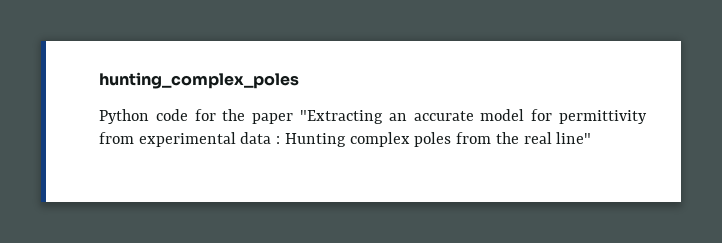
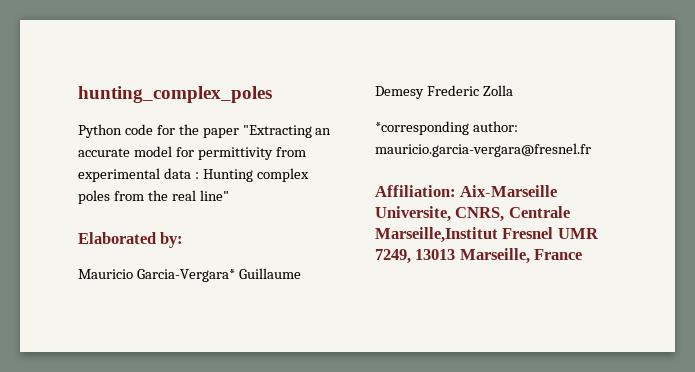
+ Elaborated by:
+ Mauricio Garcia-Vergara* Guillaume Demesy Frederic Zolla
+ *corresponding author: mauricio.garcia-vergara@fresnel.fr
+ Affiliation: Aix-Marseille Universite, CNRS, Centrale Marseille,Institut Fresnel UMR 7249, 13013 Marseille, France

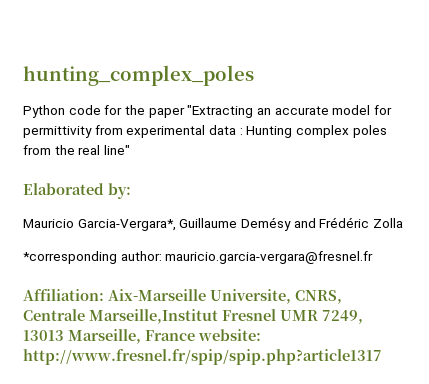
- Mauricio Garcia-Vergara* Guillaume Demesy Frederic Zolla
+ Mauricio Garcia-Vergara*, Guillaume Demésy and Frédéric Zolla
- Affiliation: Aix-Marseille Universite, CNRS, Centrale Marseille,Institut Fresnel UMR 7249, 13013 Marseille, France
+ Affiliation: Aix-Marseille Universite, CNRS, Centrale Marseille,Institut Fresnel UMR 7249, 13013 Marseille, France website: http://www.fresnel.fr/spip/spip.php?article1317

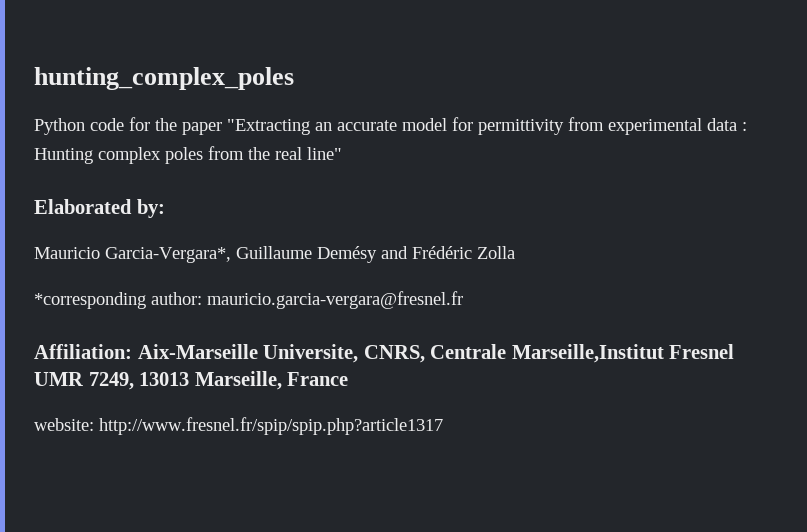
- Affiliation: Aix-Marseille Universite, CNRS, Centrale Marseille,Institut Fresnel UMR 7249, 13013 Marseille, France website: http://www.fresnel.fr/spip/spip.php?article1317
+ Affiliation: Aix-Marseille Universite, CNRS, Centrale Marseille,Institut Fresnel UMR 7249, 13013 Marseille, France
+ website: http://www.fresnel.fr/spip/spip.php?article1317

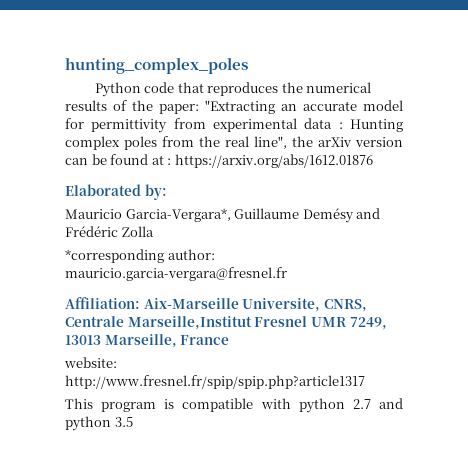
- Python code for the paper "Extracting an accurate model for permittivity from experimental data : Hunting complex poles from the real line"
+ Python code that reproduces the numerical results of the paper: "Extracting an accurate model for permittivity from experimental data : Hunting complex poles from the real line", the arXiv version can be found at : https://arxiv.org/abs/1612.01876
+ This program is compatible with python 2.7 and python 3.5

